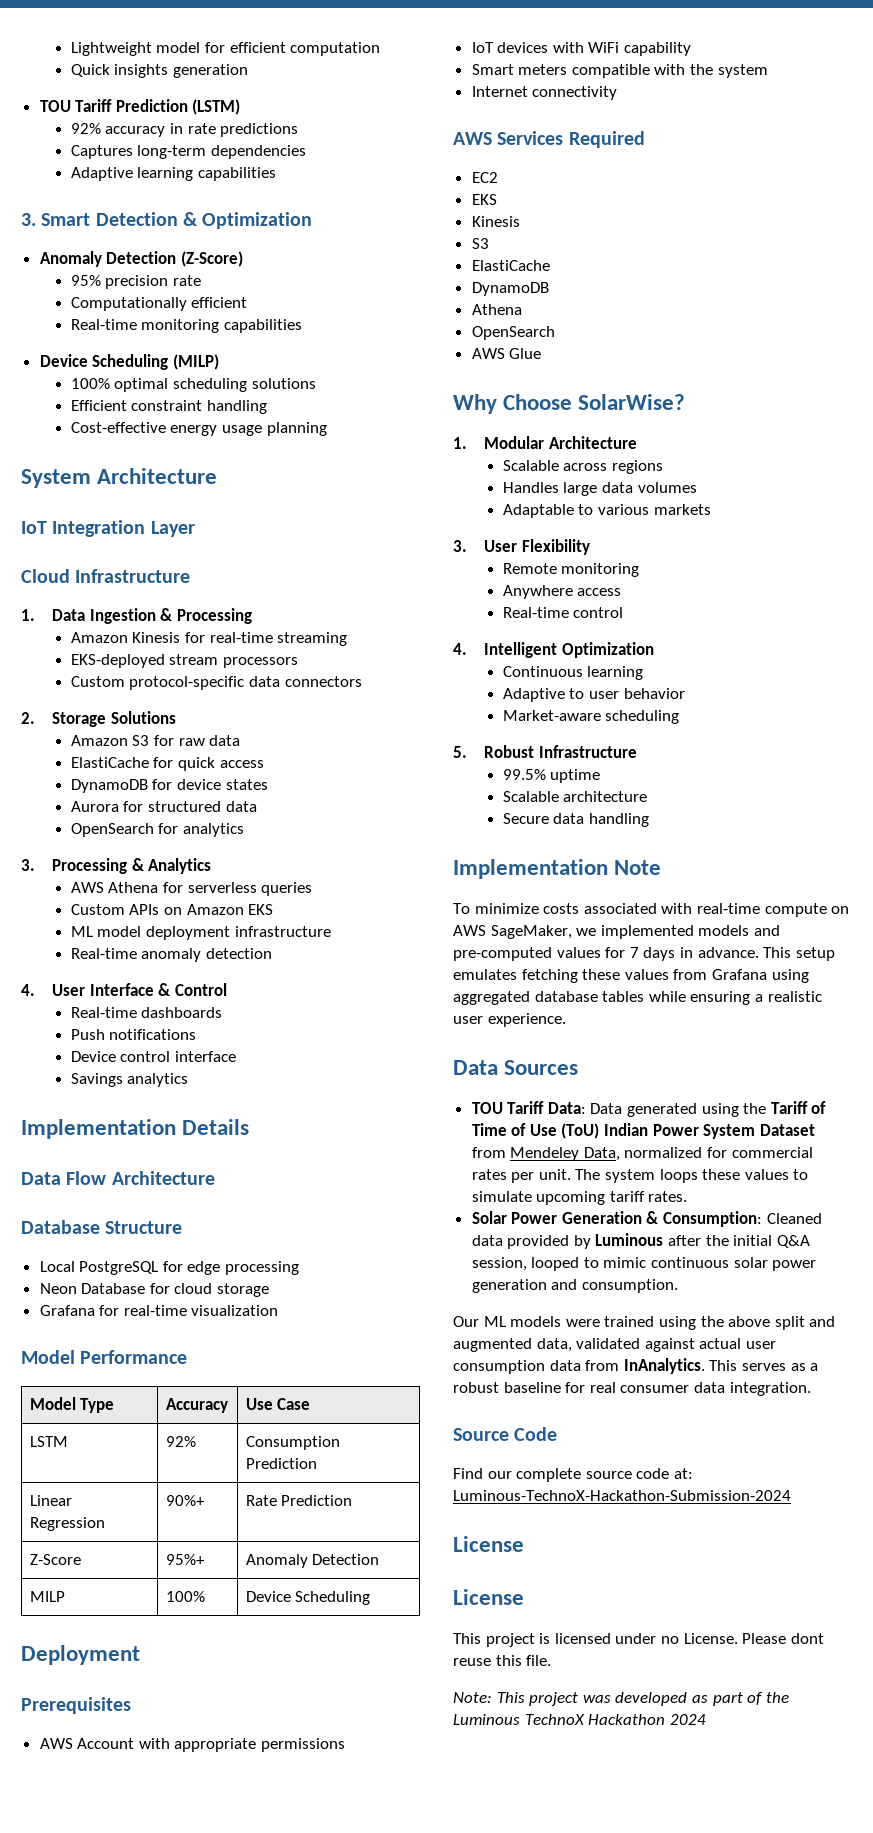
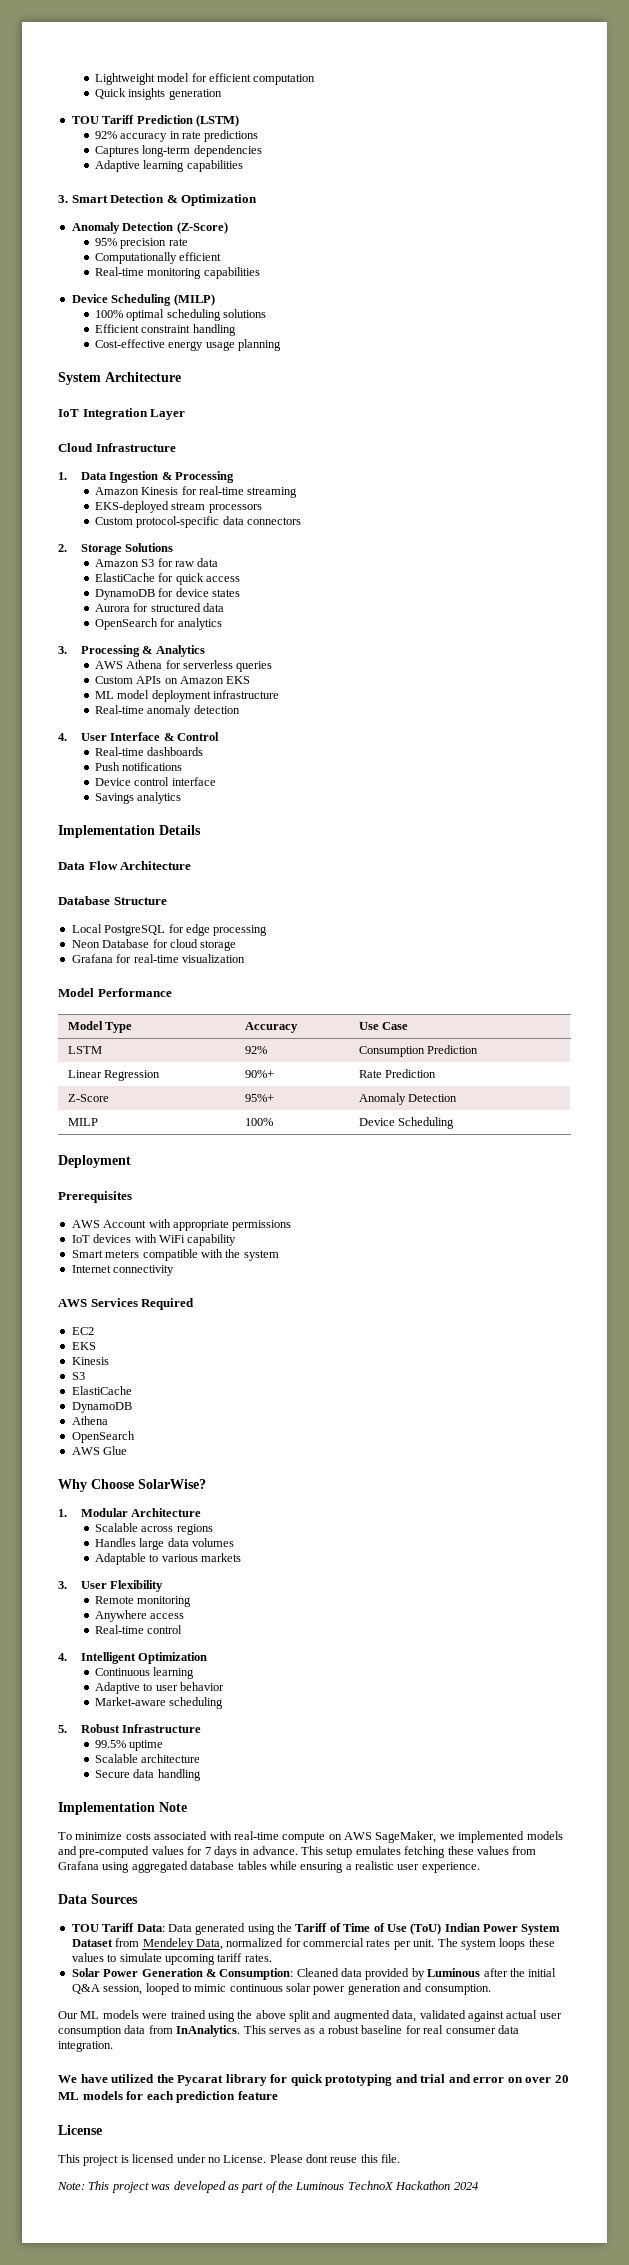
- Source Code
- Find our complete source code at: Luminous-TechnoX-Hackathon-Submission-2024
- License
+ We have utilized the Pycarat library for quick prototyping and trial and error on over 20 ML models for each prediction feature

